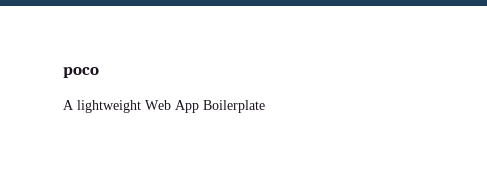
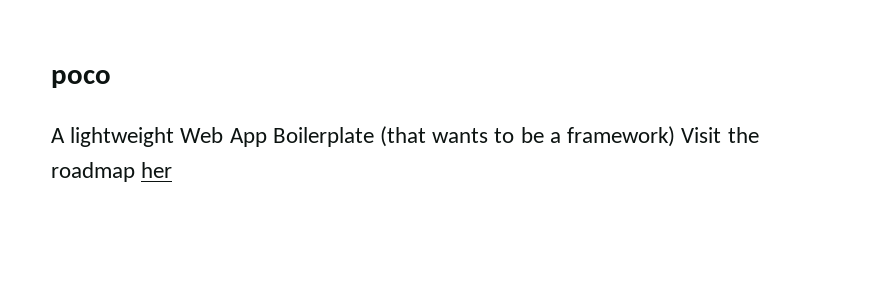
- A lightweight Web App Boilerplate
+ A lightweight Web App Boilerplate (that wants to be a framework) Visit the roadmap her

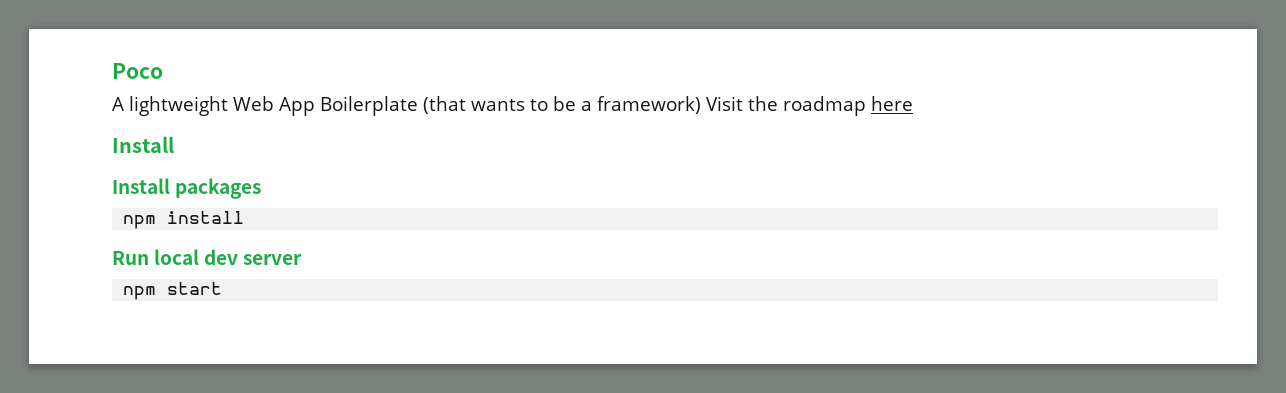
- poco
+ Poco
- A lightweight Web App Boilerplate (that wants to be a framework) Visit the roadmap her
+ A lightweight Web App Boilerplate (that wants to be a framework) Visit the roadmap here
+ Install
+ Install packages
+ npm install
+ Run local dev server
+ npm start

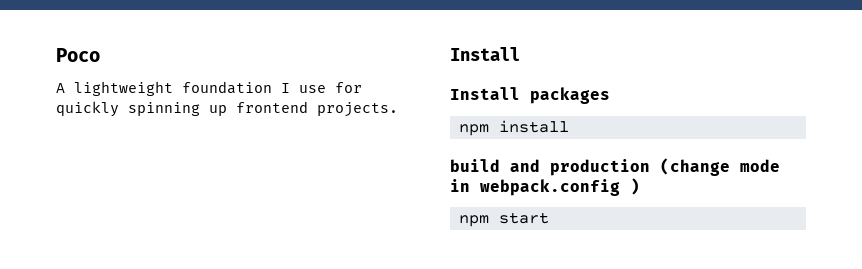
- A lightweight Web App Boilerplate (that wants to be a framework) Visit the roadmap here
+ A lightweight foundation I use for quickly spinning up frontend projects.
- Run local dev server
+ build and production (change mode in webpack.config )

